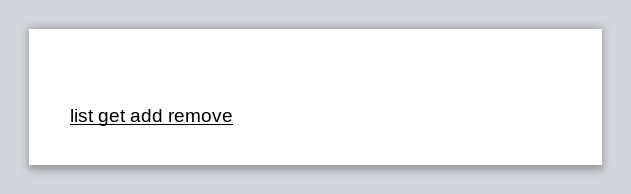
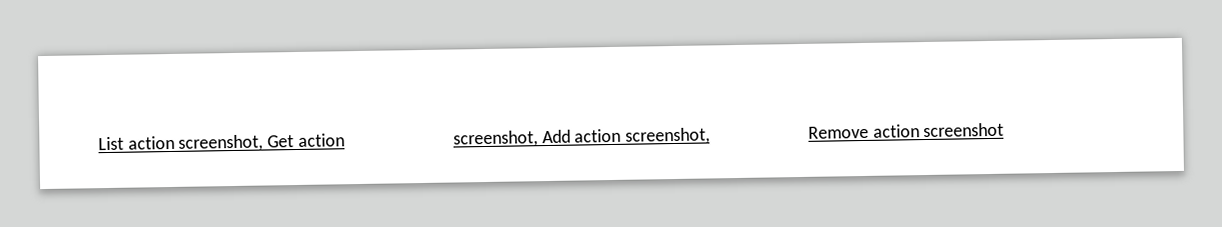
- list get add remove
+ List action screenshot, Get action screenshot, Add action screenshot, Remove action screenshot

